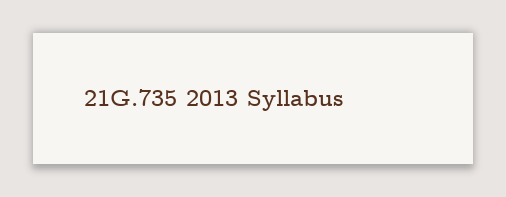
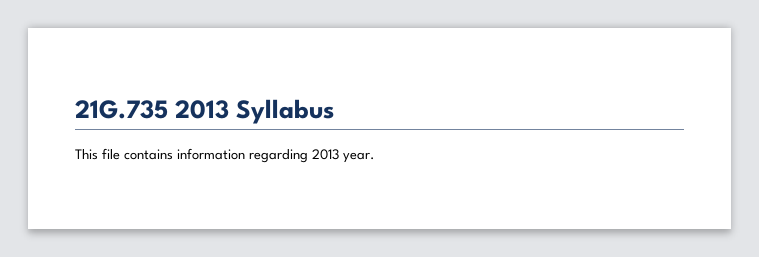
+ This file contains information regarding 2013 year.

